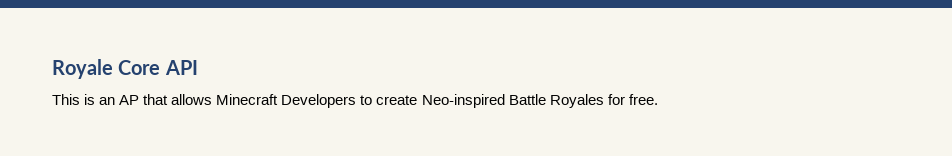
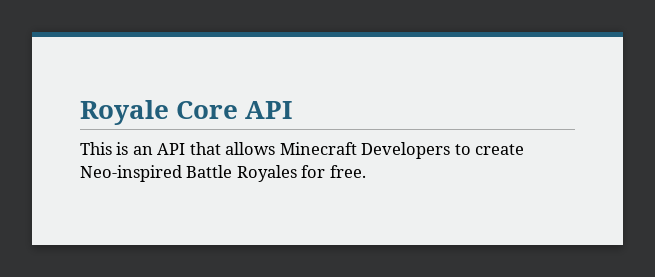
- This is an AP that allows Minecraft Developers to create Neo-inspired Battle Royales for free.
+ This is an API that allows Minecraft Developers to create Neo-inspired Battle Royales for free.

